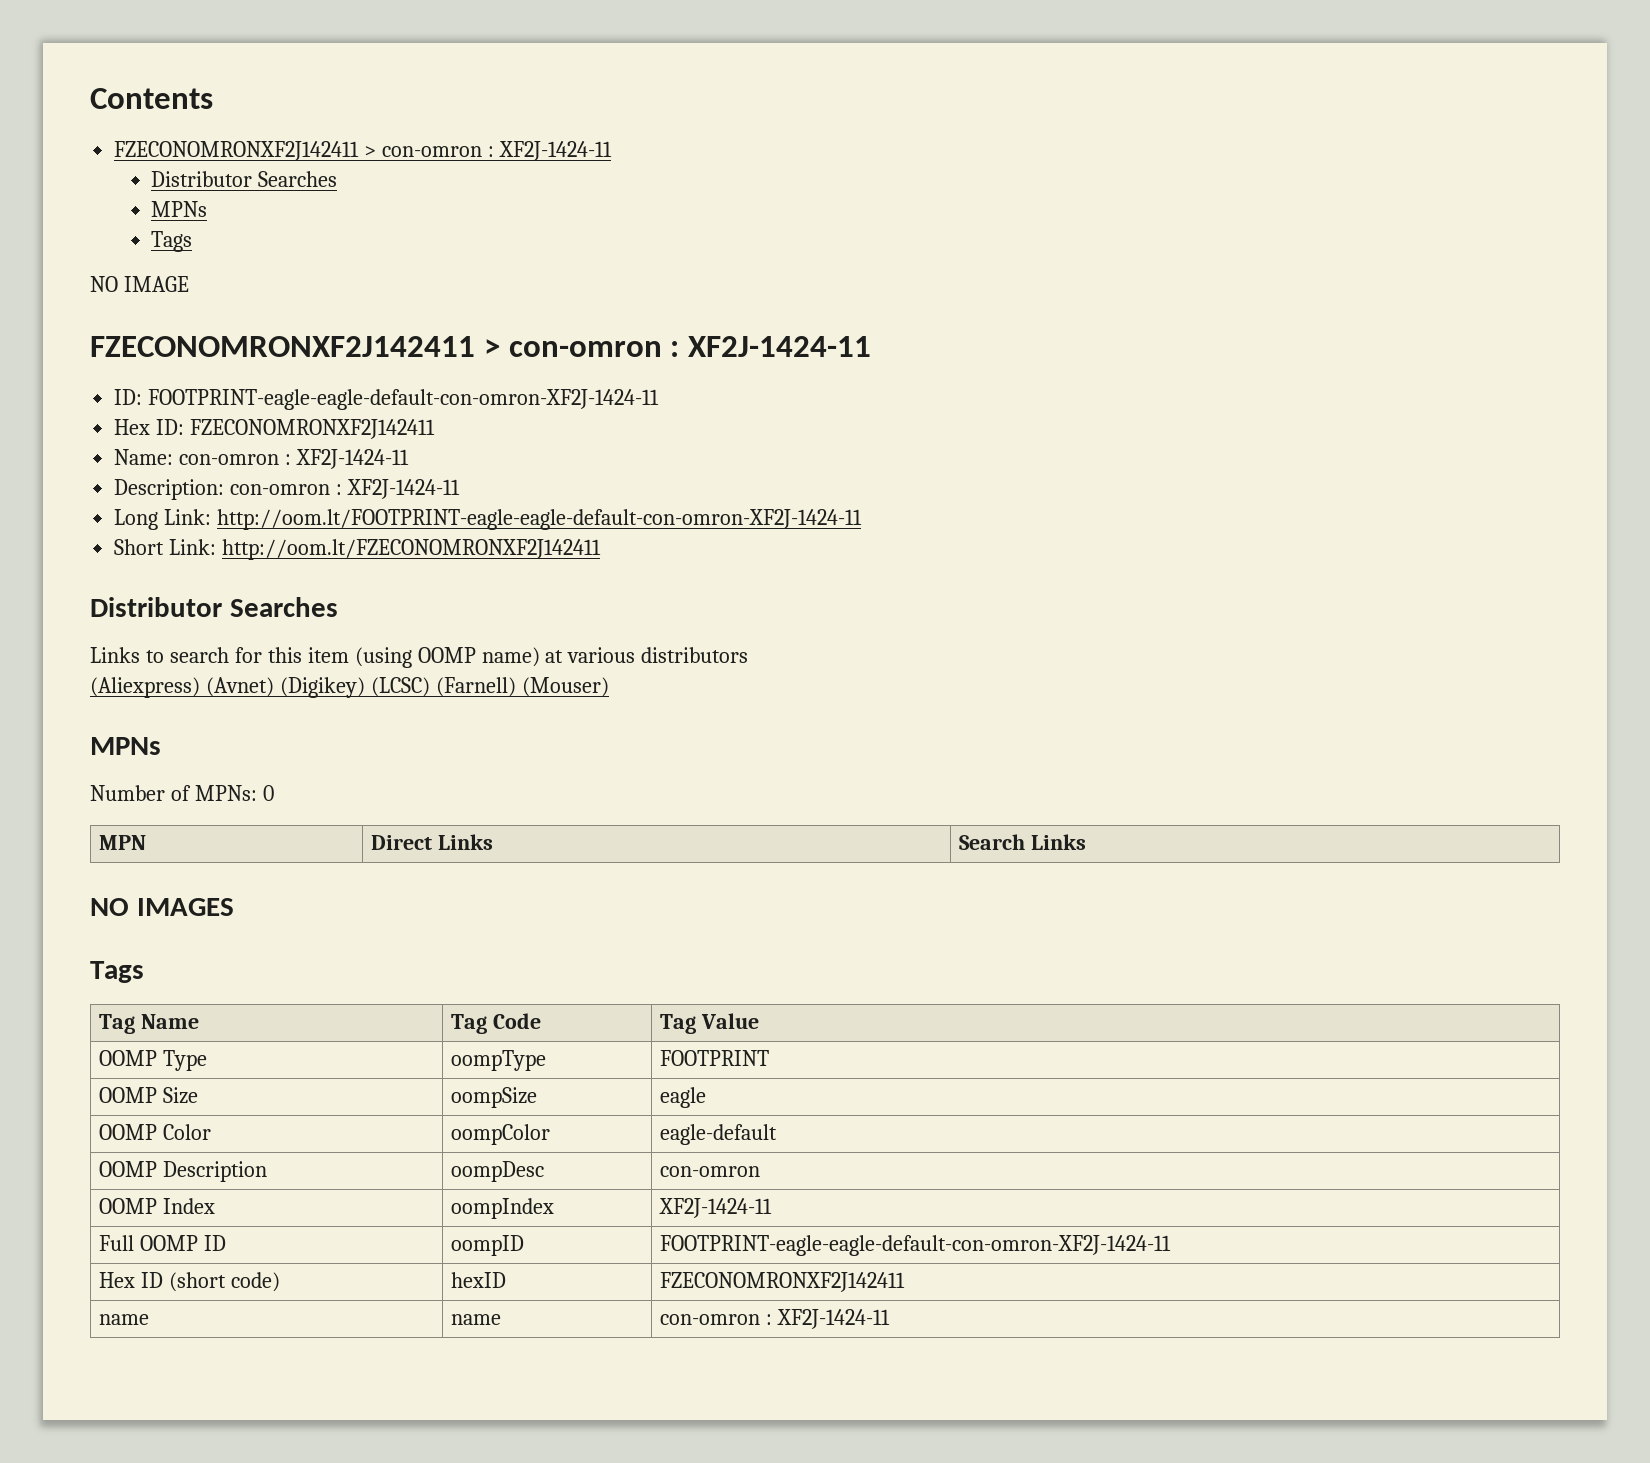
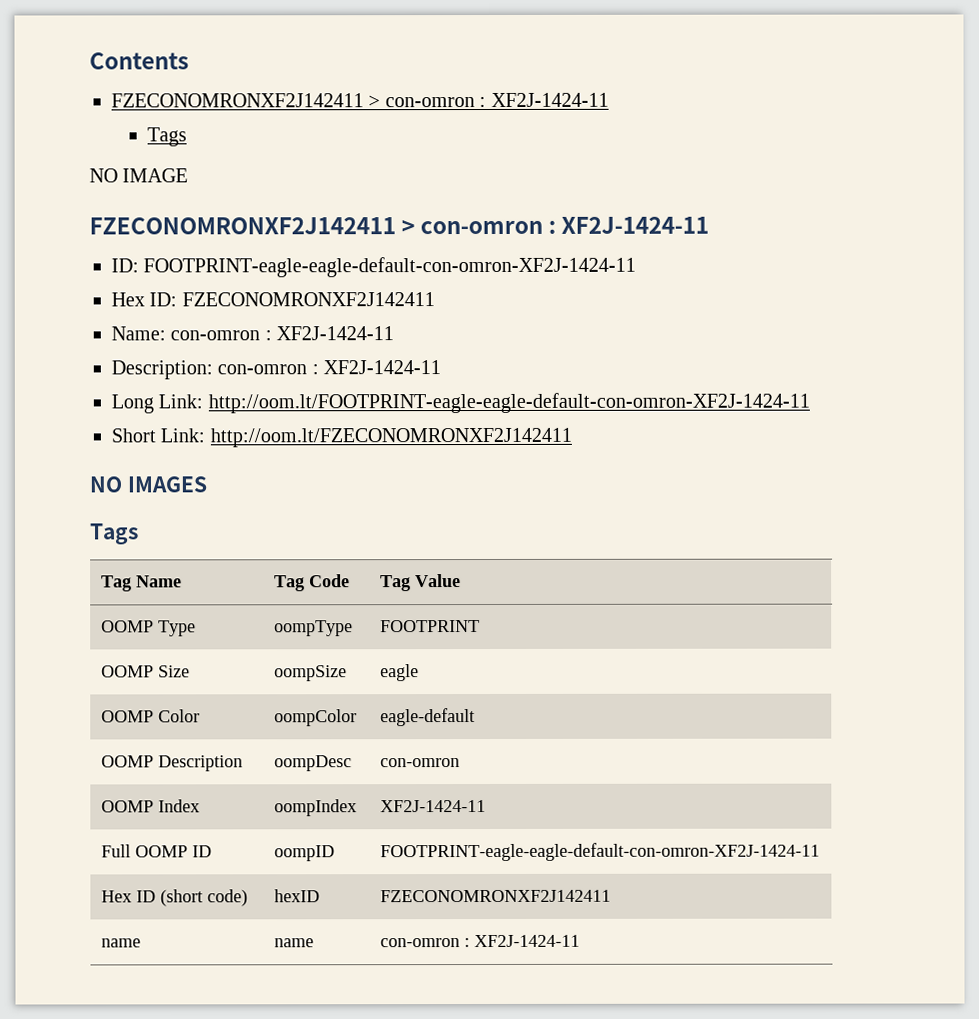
  Contents
  FZECONOMRONXF2J142411 > con-omron : XF2J-1424-11
- Distributor Searches
- MPNs
  Short Link: http://oom.lt/FZECONOMRONXF2J142411
- Distributor Searches
- Links to search for this item (using OOMP name) at various distributors
- (Aliexpress) (Avnet) (Digikey) (LCSC) (Farnell) (Mouser)
- MPNs
- Number of MPNs: 0
- MPN | Direct Links | Search Links

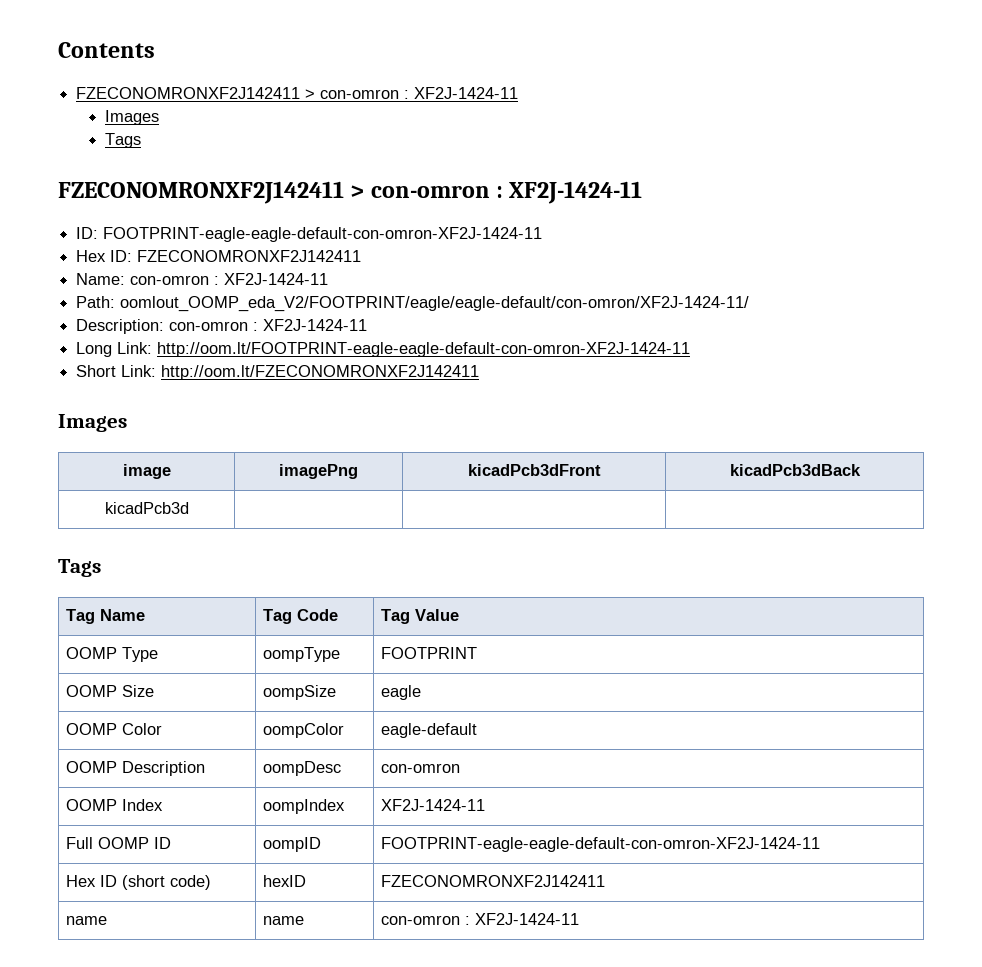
  Contents
  FZECONOMRONXF2J142411 > con-omron : XF2J-1424-11
+ Images
  Tags
- NO IMAGE
+ Path: oomlout_OOMP_eda_V2/FOOTPRINT/eagle/eagle-default/con-omron/XF2J-1424-11/
  Short Link: http://oom.lt/FZECONOMRONXF2J142411
- NO IMAGES
+ Images
+ image | imagePng | kicadPcb3dFront | kicadPcb3dBack
+ kicadPcb3d | | |

